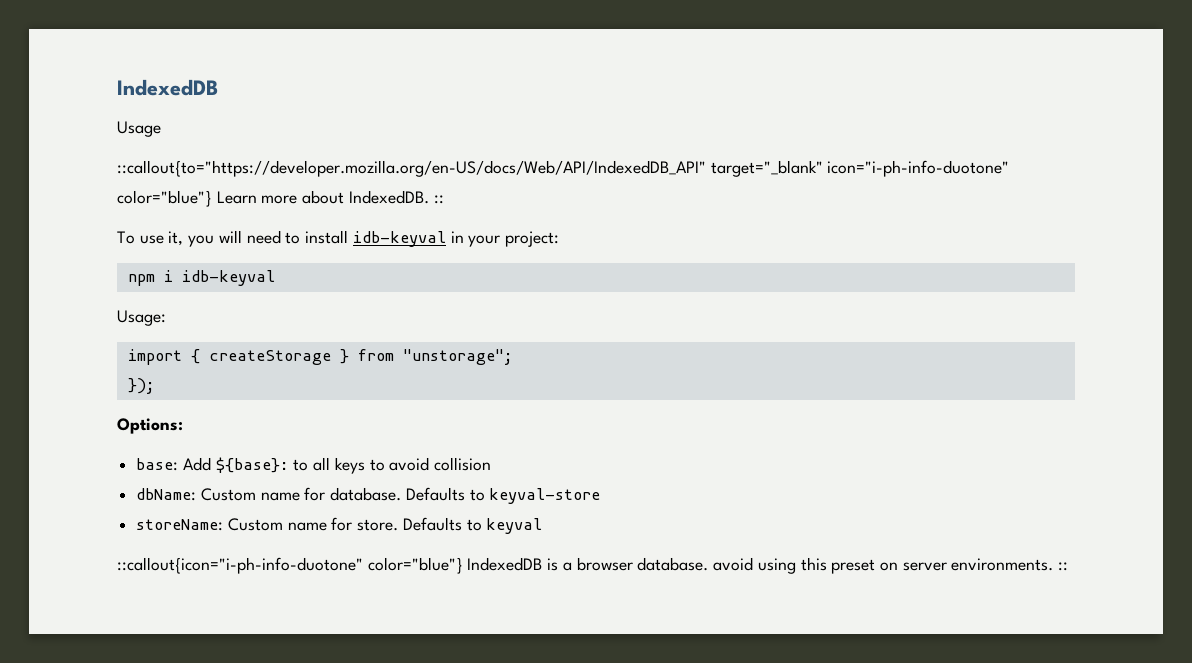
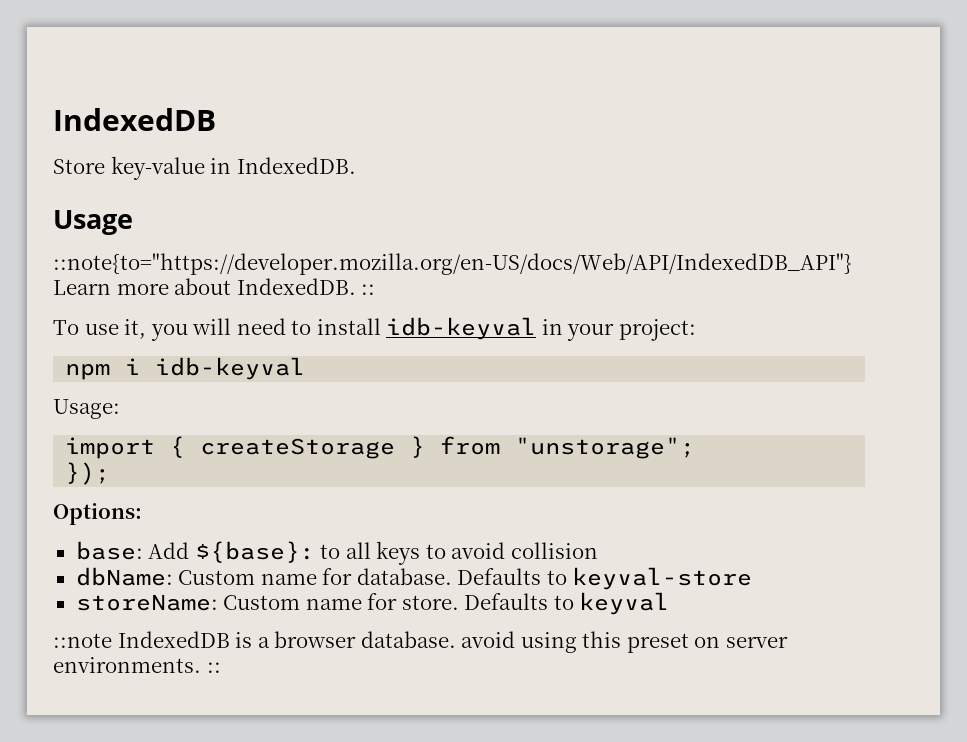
+ Store key-value in IndexedDB.
  Usage
- ::callout{to="https://developer.mozilla.org/en-US/docs/Web/API/IndexedDB_API" target="_blank" icon="i-ph-info-duotone" color="blue"} Learn more about IndexedDB. ::
+ ::note{to="https://developer.mozilla.org/en-US/docs/Web/API/IndexedDB_API"} Learn more about IndexedDB. ::
- ::callout{icon="i-ph-info-duotone" color="blue"} IndexedDB is a browser database. avoid using this preset on server environments. ::
+ ::note IndexedDB is a browser database. avoid using this preset on server environments. ::

